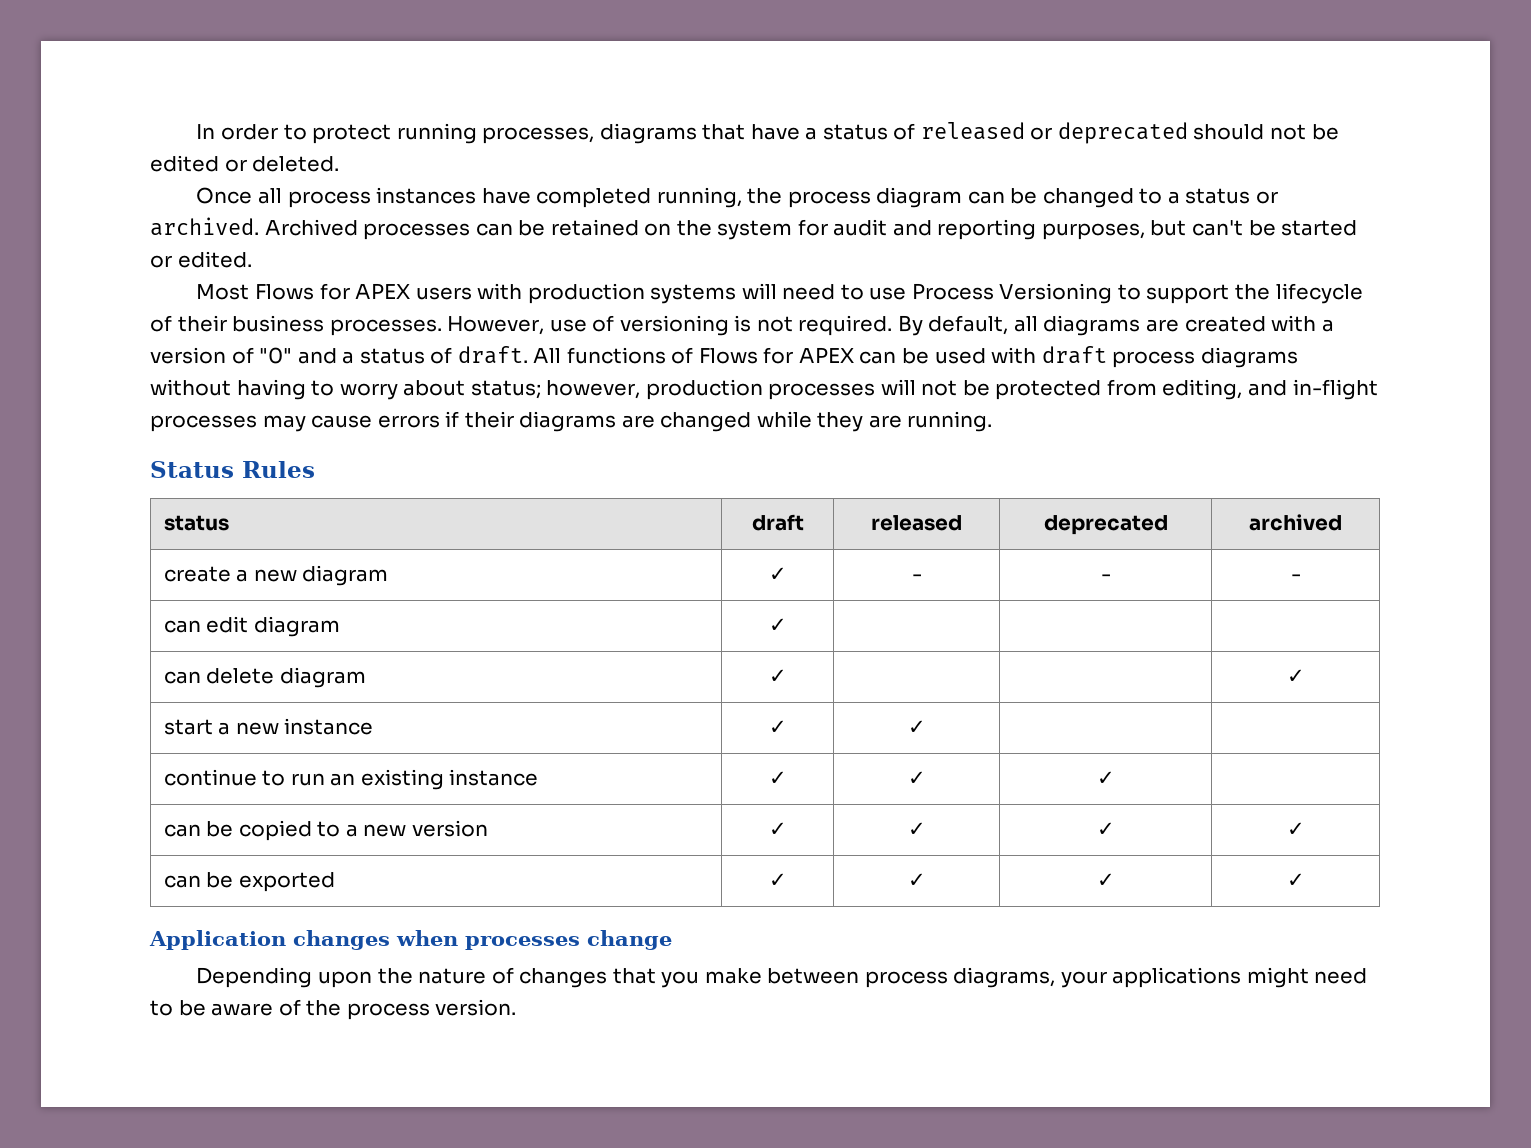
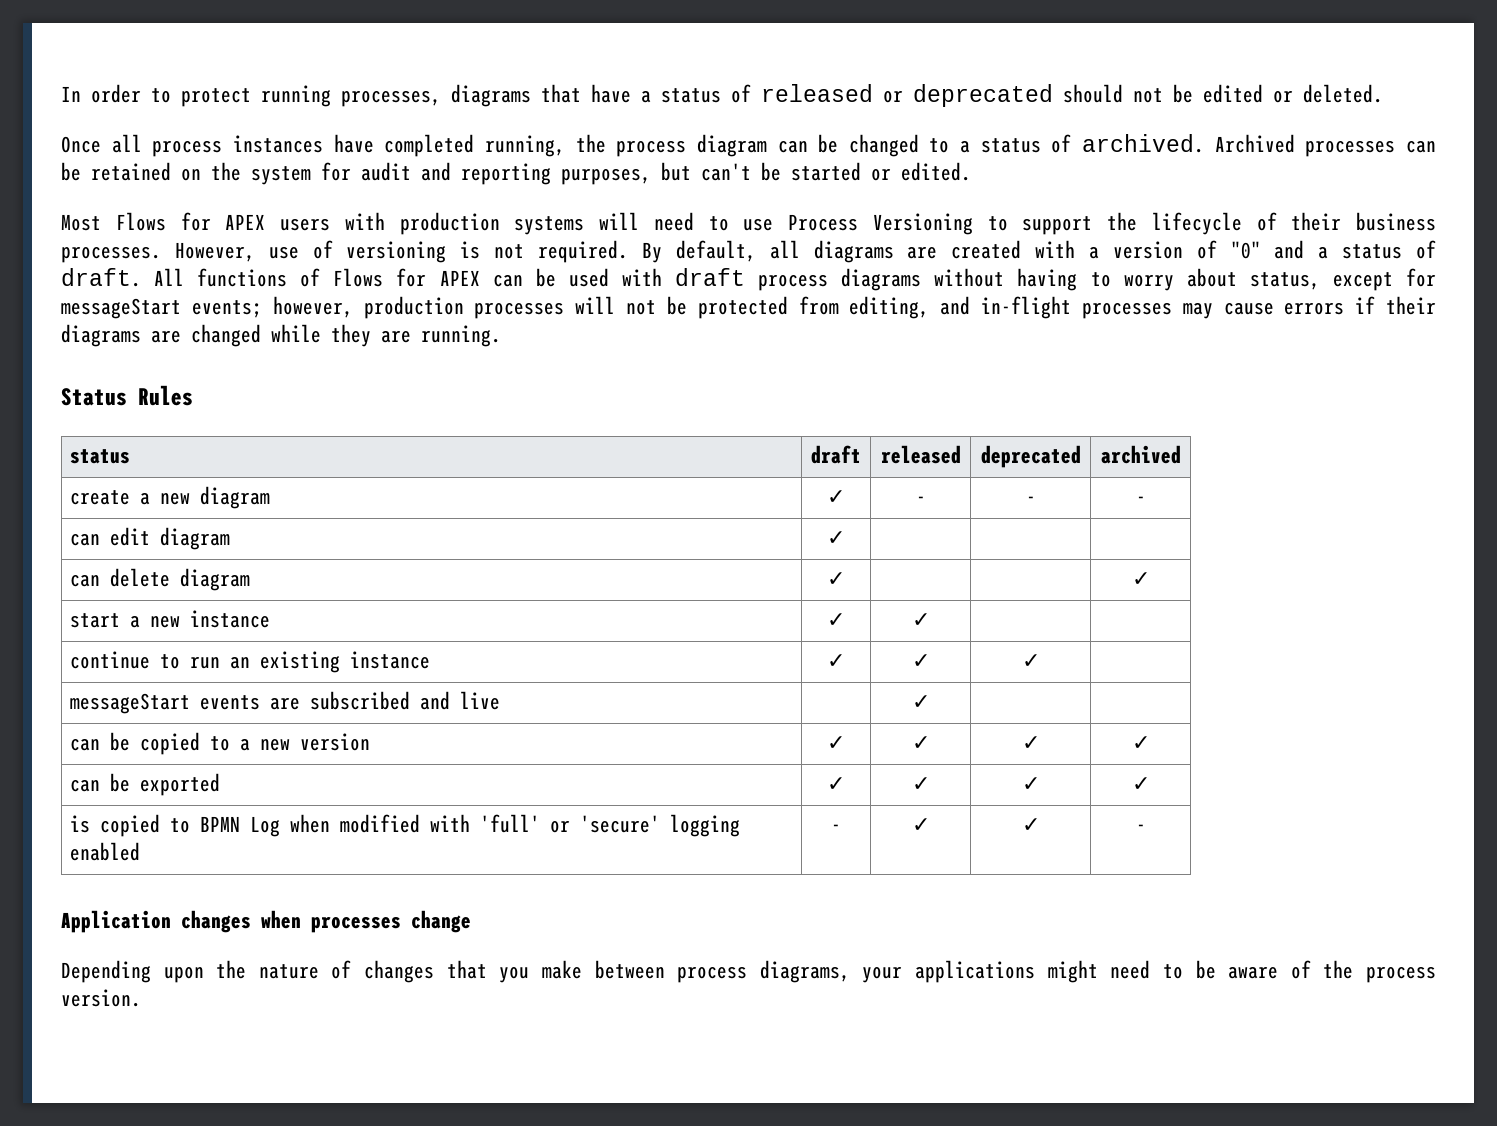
- Once all process instances have completed running, the process diagram can be changed to a status or archived.
+ Once all process instances have completed running, the process diagram can be changed to a status of archived.
- All functions of Flows for APEX can be used with draft process diagrams without having to worry about status; however, production processes will not be protected from editing, and in-flight processes may cause errors if their diagrams are changed while they are running.
+ All functions of Flows for APEX can be used with draft process diagrams without having to worry about status, except for messageStart events; however, production processes will not be protected from editing, and in-flight processes may cause errors if their diagrams are changed while they are running.
+ messageStart events are subscribed and live | | ✓ | |
+ is copied to BPMN Log when modified with 'full' or 'secure' logging enabled | - | ✓ | ✓ | -

